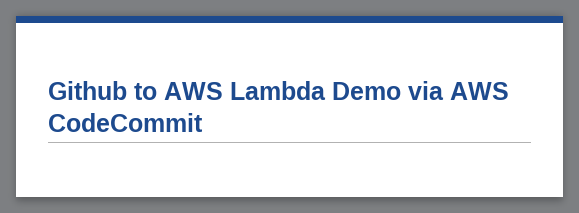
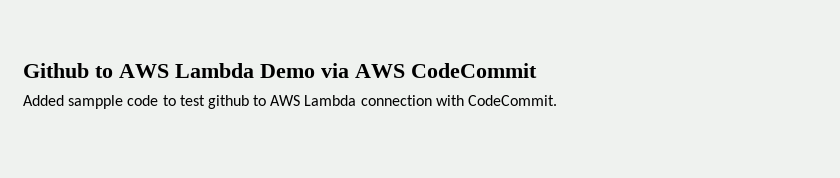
+ Added sampple code to test github to AWS Lambda connection with CodeCommit.

